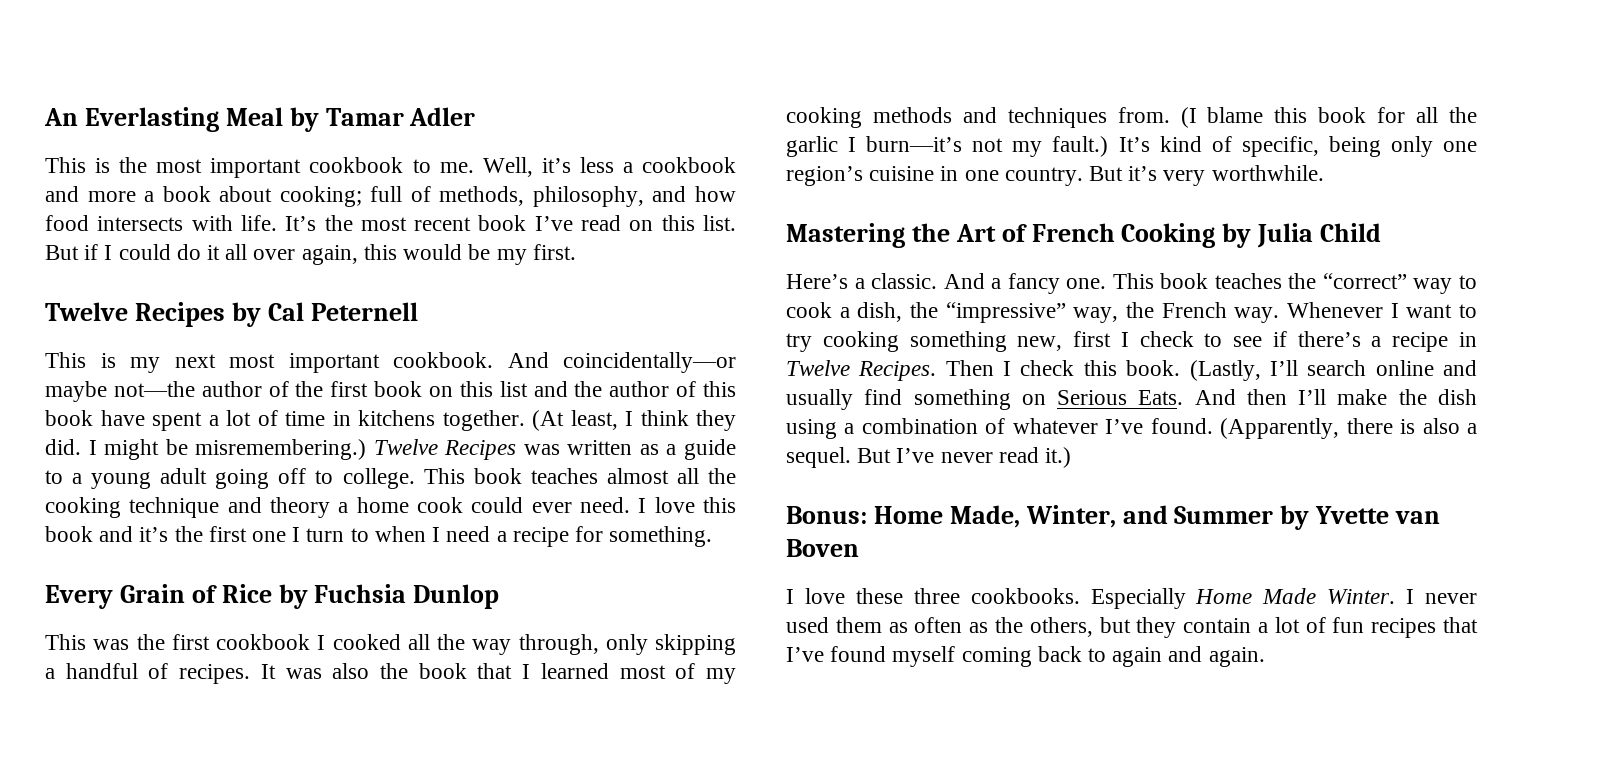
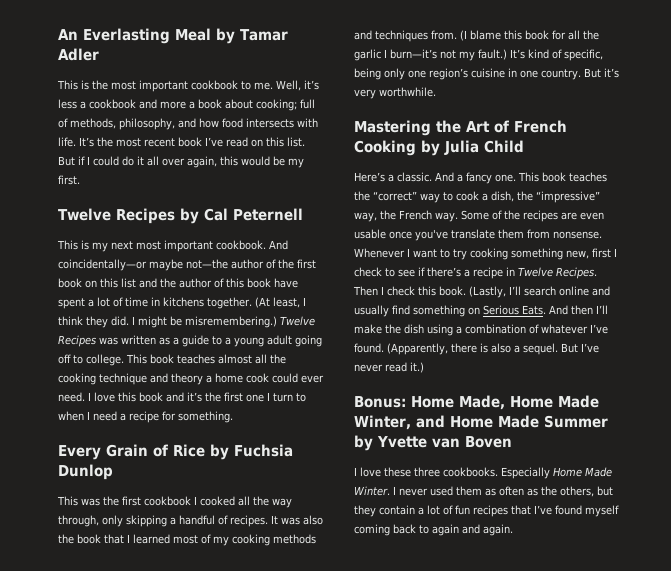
+ Some of the recipes are even usable once you've translate them from nonsense.
- Bonus: Home Made, Winter, and Summer by Yvette van Boven
+ Bonus: Home Made, Home Made Winter, and Home Made Summer by Yvette van Boven

